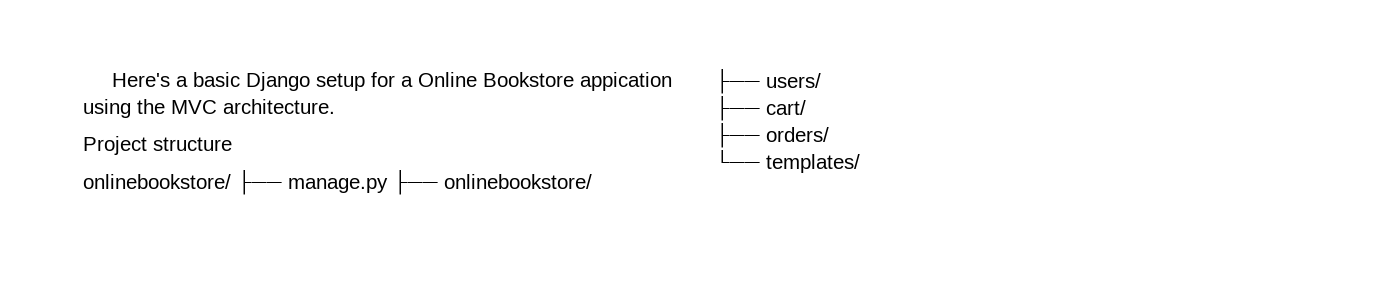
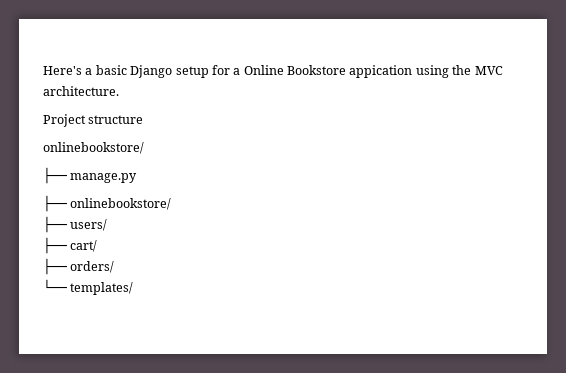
  Project structure
- onlinebookstore/ ├── manage.py ├── onlinebookstore/
+ onlinebookstore/
+ ├── manage.py
+ ├── onlinebookstore/

